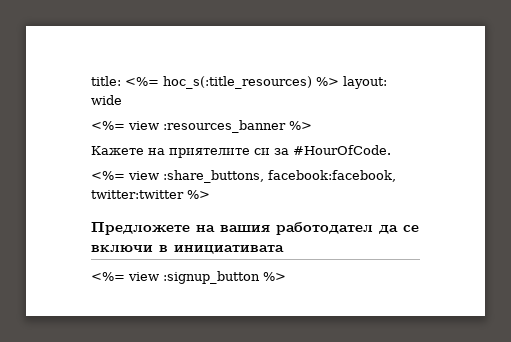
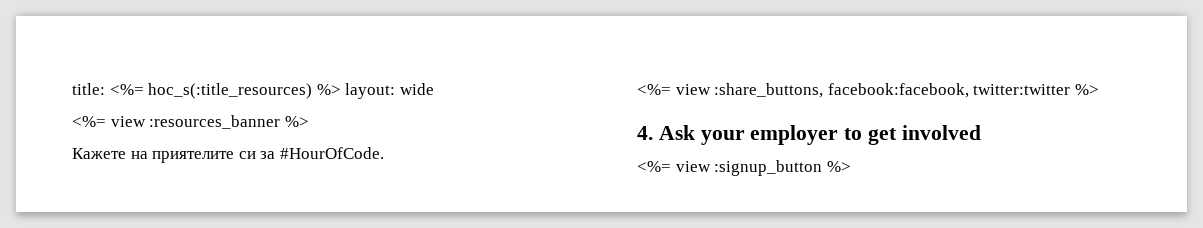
- Предложете на вашия работодател да се включи в инициативата
+ 4. Ask your employer to get involved

